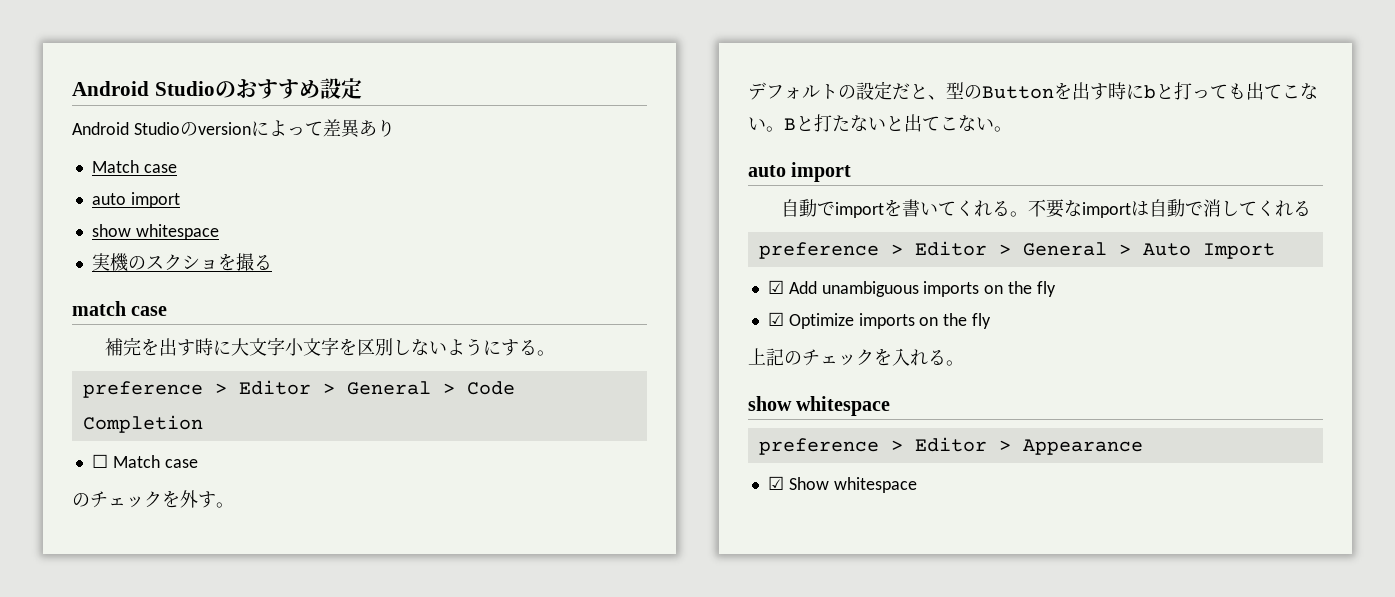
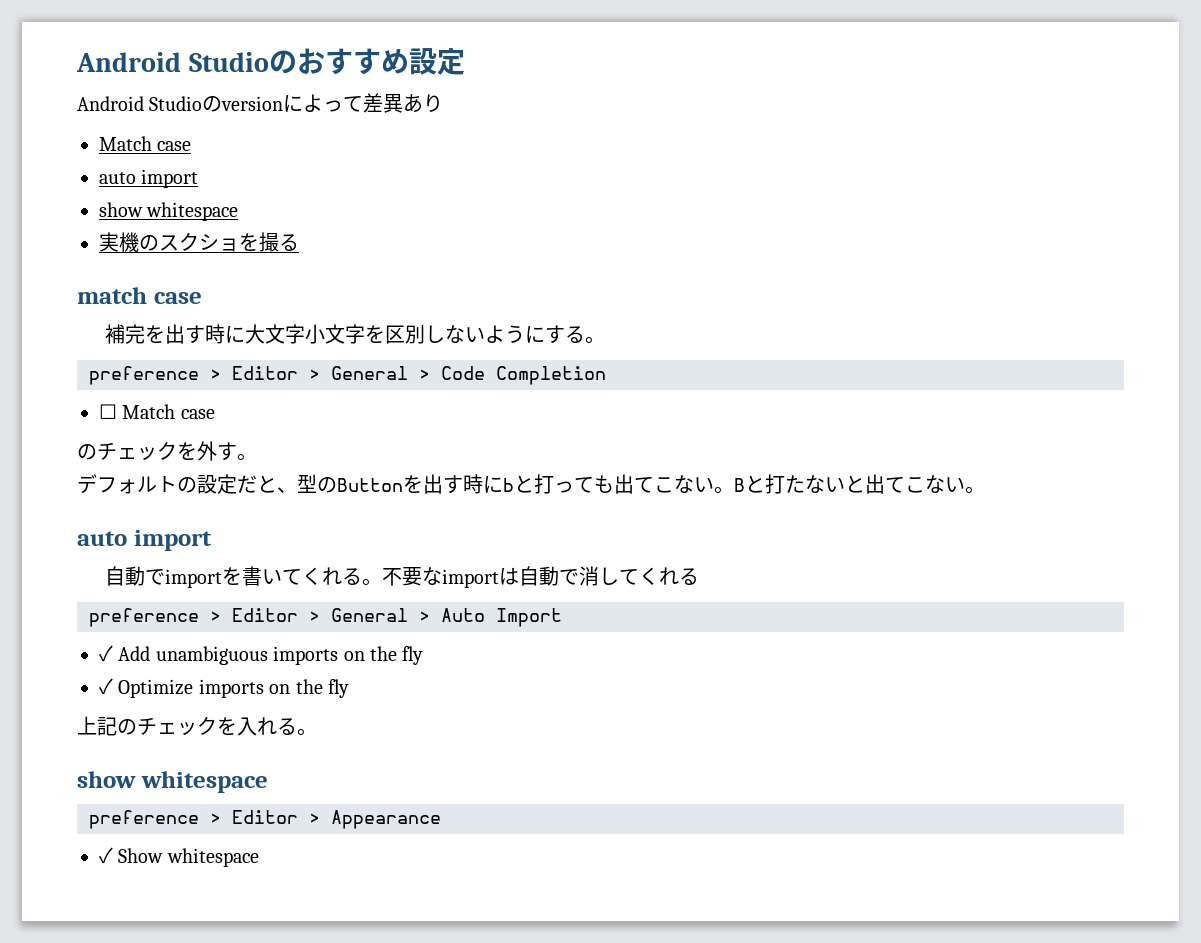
- ☑ Add unambiguous imports on the fly
+ ✓ Add unambiguous imports on the fly
- ☑ Optimize imports on the fly
+ ✓ Optimize imports on the fly
- ☑ Show whitespace
+ ✓ Show whitespace

